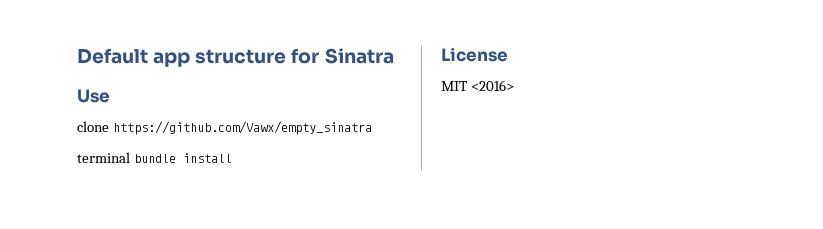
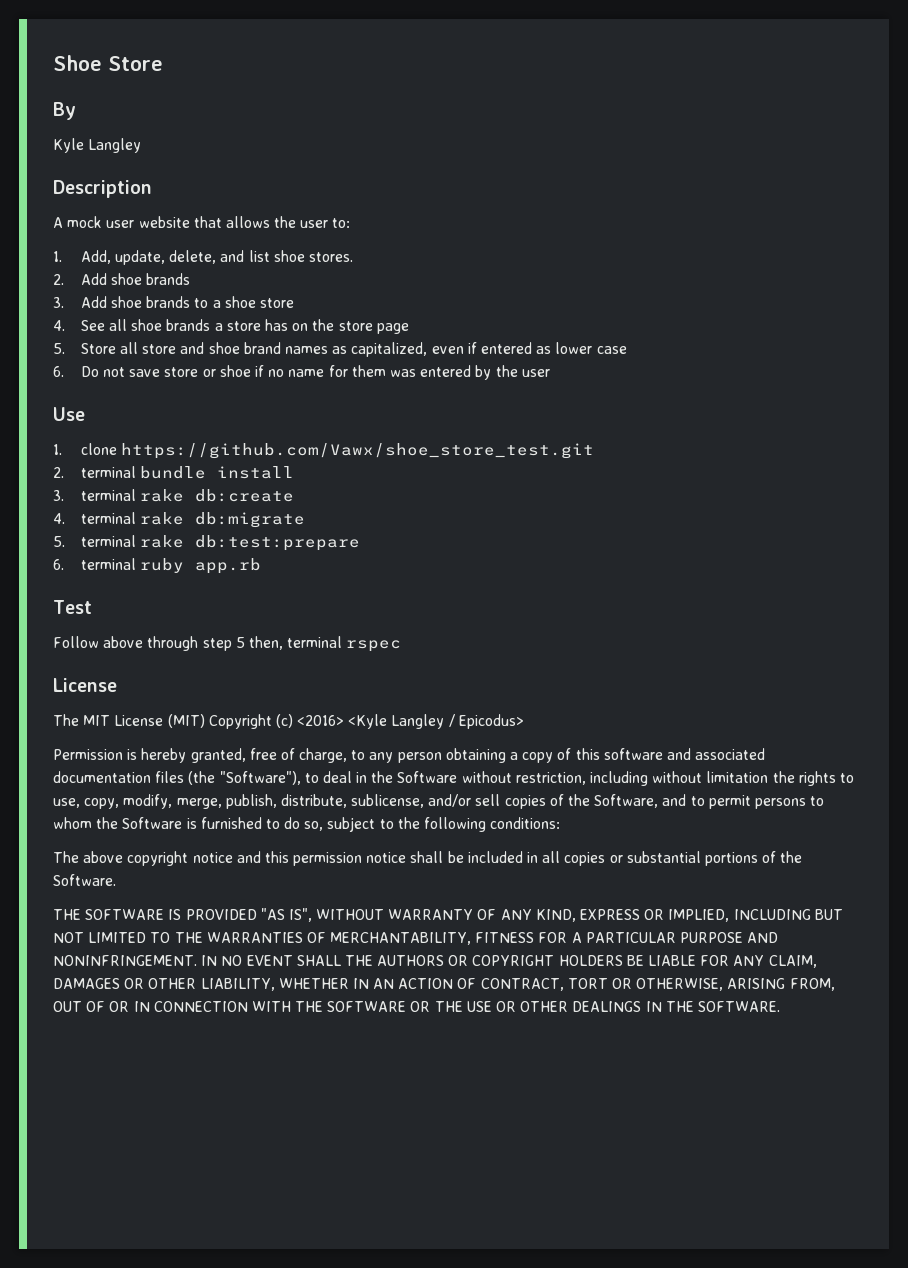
- Default app structure for Sinatra
+ Shoe Store
+ By
+ Kyle Langley
+ Description
+ A mock user website that allows the user to:
+ 1. Add, update, delete, and list shoe stores.
+ 2. Add shoe brands
+ 3. Add shoe brands to a shoe store
+ 4. See all shoe brands a store has on the store page
+ 5. Store all store and shoe brand names as capitalized, even if entered as lower case
+ 6. Do not save store or shoe if no name for them was entered by the user
  Use
- clone https://github.com/Vawx/empty_sinatra
- terminal bundle install
+ 1. clone https://github.com/Vawx/shoe_store_test.git
+ 2. terminal bundle install
+ 3. terminal rake db:create
+ 4. terminal rake db:migrate
+ 5. terminal rake db:test:prepare
+ 6. terminal ruby app.rb
+ Test
+ Follow above through step 5 then, terminal rspec
  License
- MIT <2016>
+ The MIT License (MIT) Copyright (c) <2016> <Kyle Langley / Epicodus>
+ Permission is hereby granted, free of charge, to any person obtaining a copy of this software and associated documentation files (the "Software"), to deal in the Software without restriction, including without limitation the rights to use, copy, modify, merge, publish, distribute, sublicense, and/or sell copies of the Software, and to permit persons to whom the Software is furnished to do so, subject to the following conditions:
+ The above copyright notice and this permission notice shall be included in all copies or substantial portions of the Software.
+ THE SOFTWARE IS PROVIDED "AS IS", WITHOUT WARRANTY OF ANY KIND, EXPRESS OR IMPLIED, INCLUDING BUT NOT LIMITED TO THE WARRANTIES OF MERCHANTABILITY, FITNESS FOR A PARTICULAR PURPOSE AND NONINFRINGEMENT. IN NO EVENT SHALL THE AUTHORS OR COPYRIGHT HOLDERS BE LIABLE FOR ANY CLAIM, DAMAGES OR OTHER LIABILITY, WHETHER IN AN ACTION OF CONTRACT, TORT OR OTHERWISE, ARISING FROM, OUT OF OR IN CONNECTION WITH THE SOFTWARE OR THE USE OR OTHER DEALINGS IN THE SOFTWARE.

